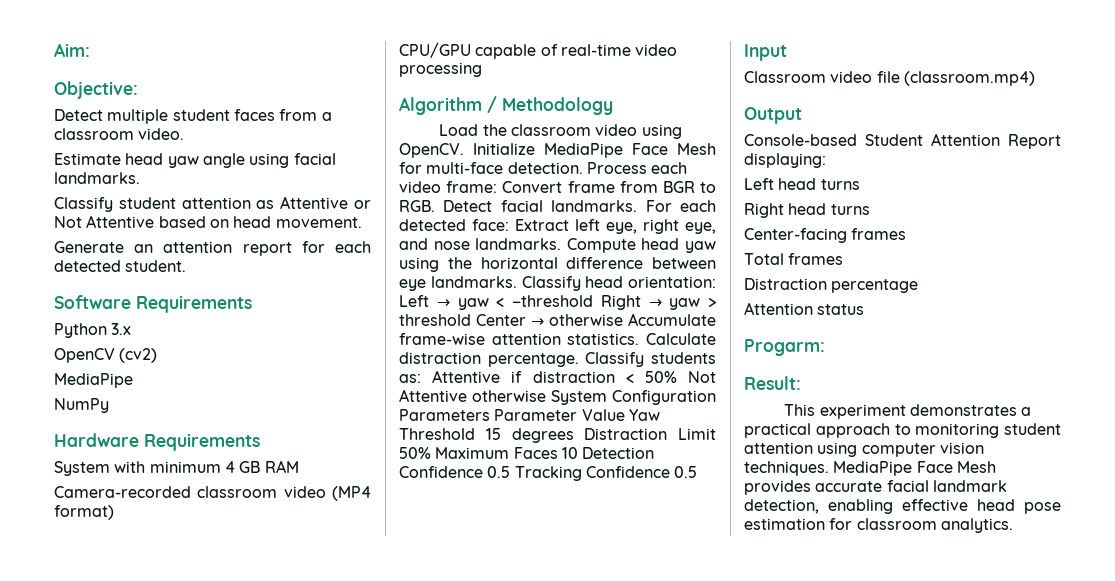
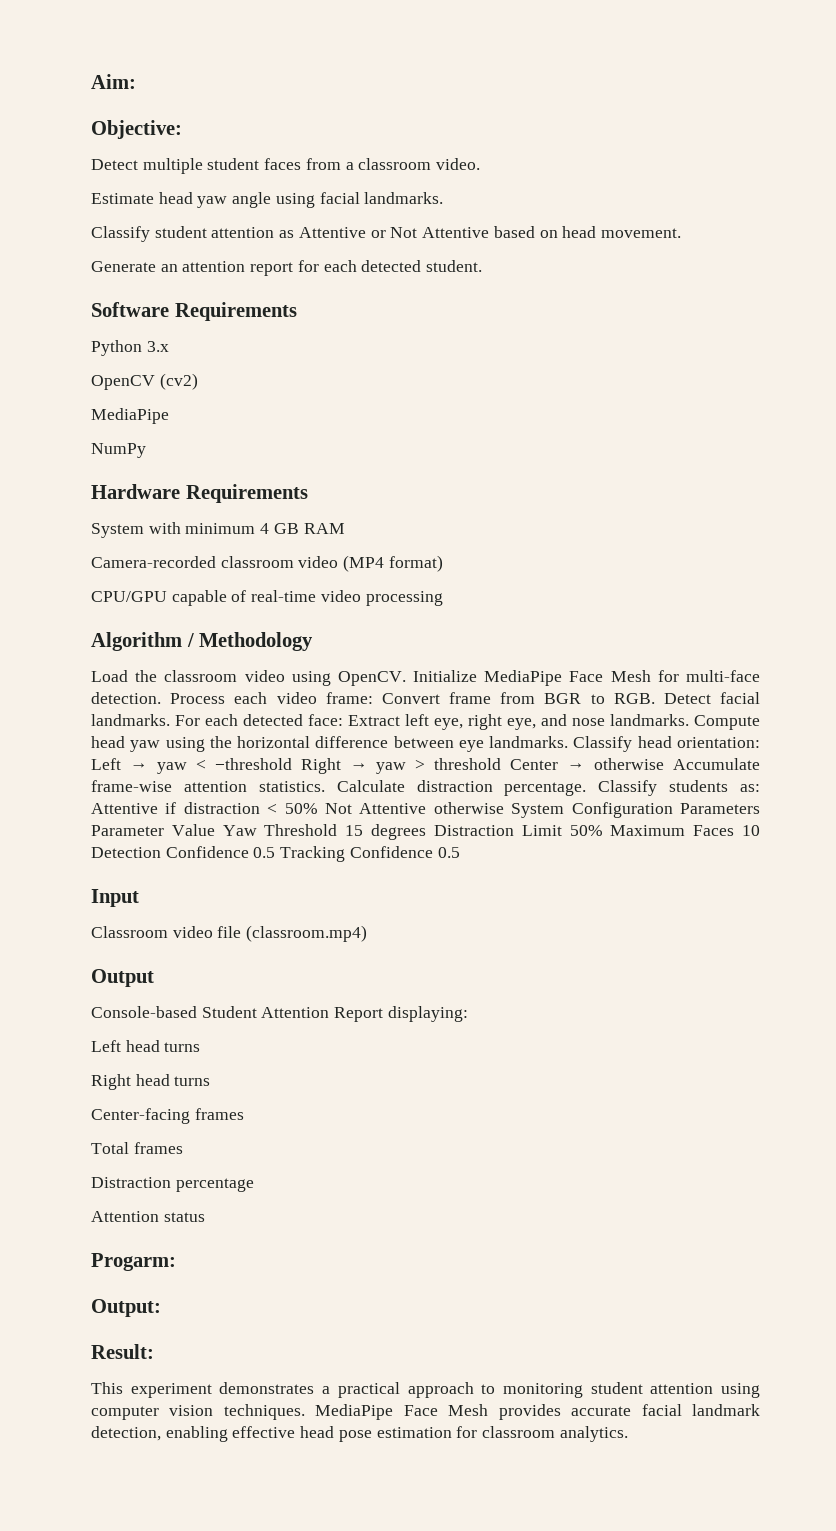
+ Output:

